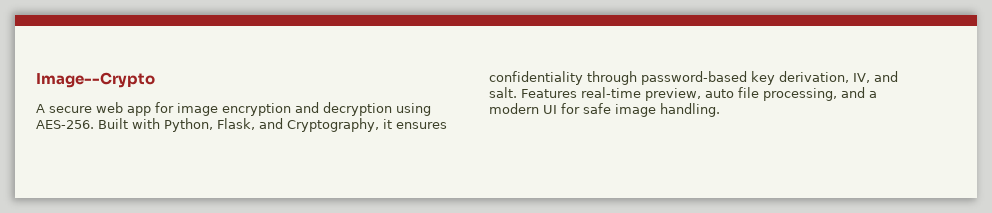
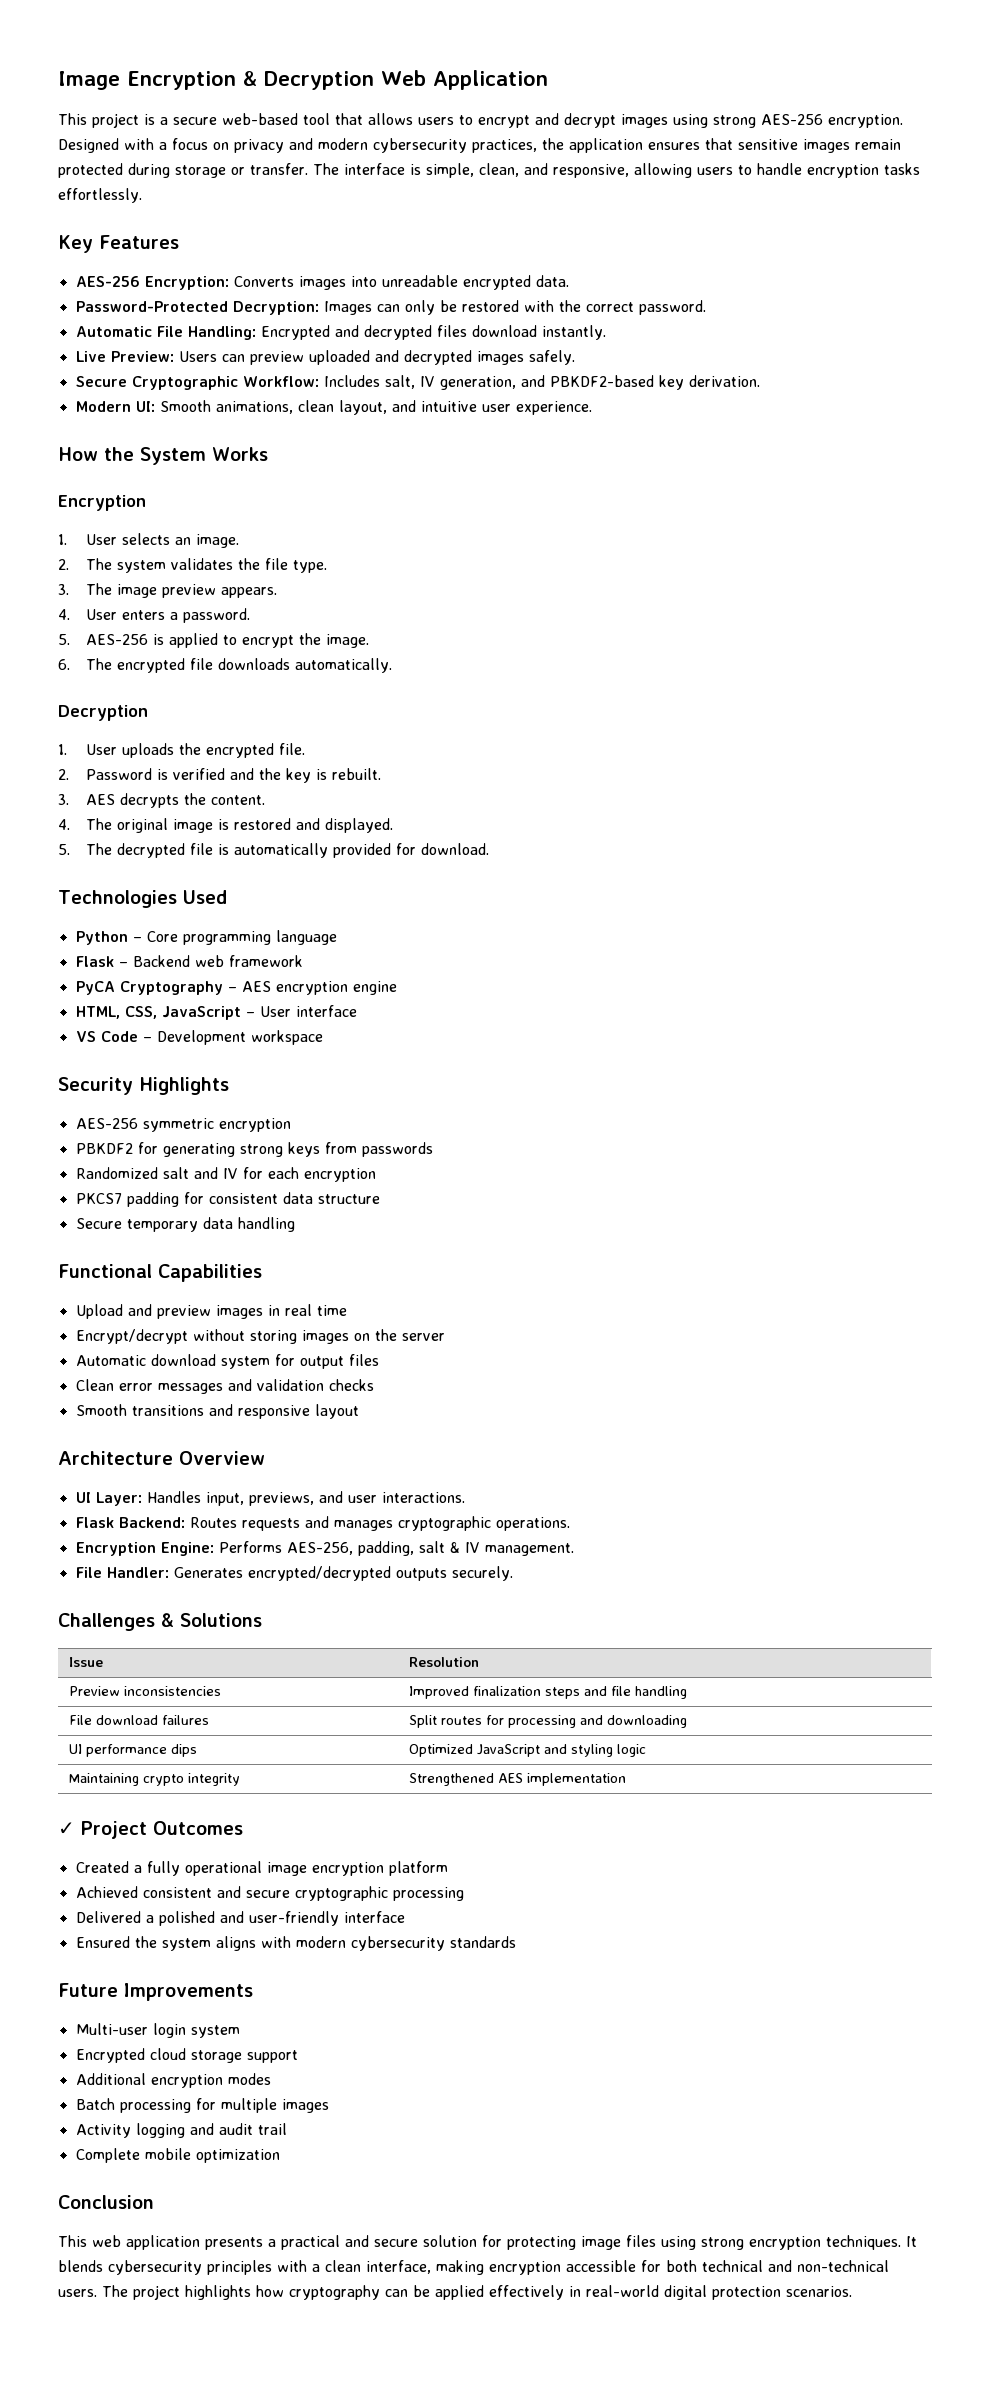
- Image--Crypto
- A secure web app for image encryption and decryption using AES-256. Built with Python, Flask, and Cryptography, it ensures confidentiality through password-based key derivation, IV, and salt. Features real-time preview, auto file processing, and a modern UI for safe image handling.
+ Image Encryption & Decryption Web Application
+ This project is a secure web-based tool that allows users to encrypt and decrypt images using strong AES-256 encryption. Designed with a focus on privacy and modern cybersecurity practices, the application ensures that sensitive images remain protected during storage or transfer. The interface is simple, clean, and responsive, allowing users to handle encryption tasks effortlessly.
+ Key Features
+ AES-256 Encryption: Converts images into unreadable encrypted data.
+ Password-Protected Decryption: Images can only be restored with the correct password.
+ Automatic File Handling: Encrypted and decrypted files download instantly.
+ Live Preview: Users can preview uploaded and decrypted images safely.
+ Secure Cryptographic Workflow: Includes salt, IV generation, and PBKDF2-based key derivation.
+ Modern UI: Smooth animations, clean layout, and intuitive user experience.
+ How the System Works
+ Encryption
+ 1. User selects an image.
+ 2. The system validates the file type.
+ 3. The image preview appears.
+ 4. User enters a password.
+ 5. AES-256 is applied to encrypt the image.
+ 6. The encrypted file downloads automatically.
+ Decryption
+ 1. User uploads the encrypted file.
+ 2. Password is verified and the key is rebuilt.
+ 3. AES decrypts the content.
+ 4. The original image is restored and displayed.
+ 5. The decrypted file is automatically provided for download.
+ Technologies Used
+ Python – Core programming language
+ Flask – Backend web framework
+ PyCA Cryptography – AES encryption engine
+ HTML, CSS, JavaScript – User interface
+ VS Code – Development workspace
+ Security Highlights
+ AES-256 symmetric encryption
+ PBKDF2 for generating strong keys from passwords
+ Randomized salt and IV for each encryption
+ PKCS7 padding for consistent data structure
+ Secure temporary data handling
+ Functional Capabilities
+ Upload and preview images in real time
+ Encrypt/decrypt without storing images on the server
+ Automatic download system for output files
+ Clean error messages and validation checks
+ Smooth transitions and responsive layout
+ Architecture Overview
+ UI Layer: Handles input, previews, and user interactions.
+ Flask Backend: Routes requests and manages cryptographic operations.
+ Encryption Engine: Performs AES-256, padding, salt & IV management.
+ File Handler: Generates encrypted/decrypted outputs securely.
+ Challenges & Solutions
+ Issue | Resolution
+ Preview inconsistencies | Improved finalization steps and file handling
+ File download failures | Split routes for processing and downloading
+ UI performance dips | Optimized JavaScript and styling logic
+ Maintaining crypto integrity | Strengthened AES implementation
+ ✓ Project Outcomes
+ Created a fully operational image encryption platform
+ Achieved consistent and secure cryptographic processing
+ Delivered a polished and user-friendly interface
+ Ensured the system aligns with modern cybersecurity standards
+ Future Improvements
+ Multi-user login system
+ Encrypted cloud storage support
+ Additional encryption modes
+ Batch processing for multiple images
+ Activity logging and audit trail
+ Complete mobile optimization
+ Conclusion
+ This web application presents a practical and secure solution for protecting image files using strong encryption techniques. It blends cybersecurity principles with a clean interface, making encryption accessible for both technical and non-technical users. The project highlights how cryptography can be applied effectively in real-world digital protection scenarios.

